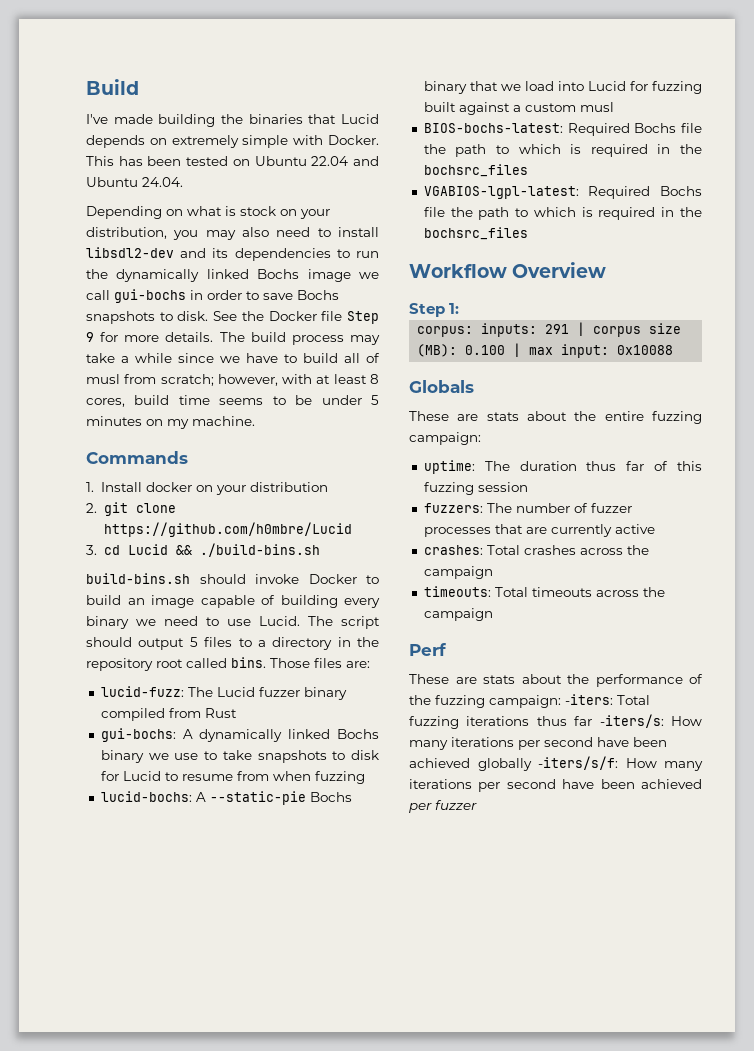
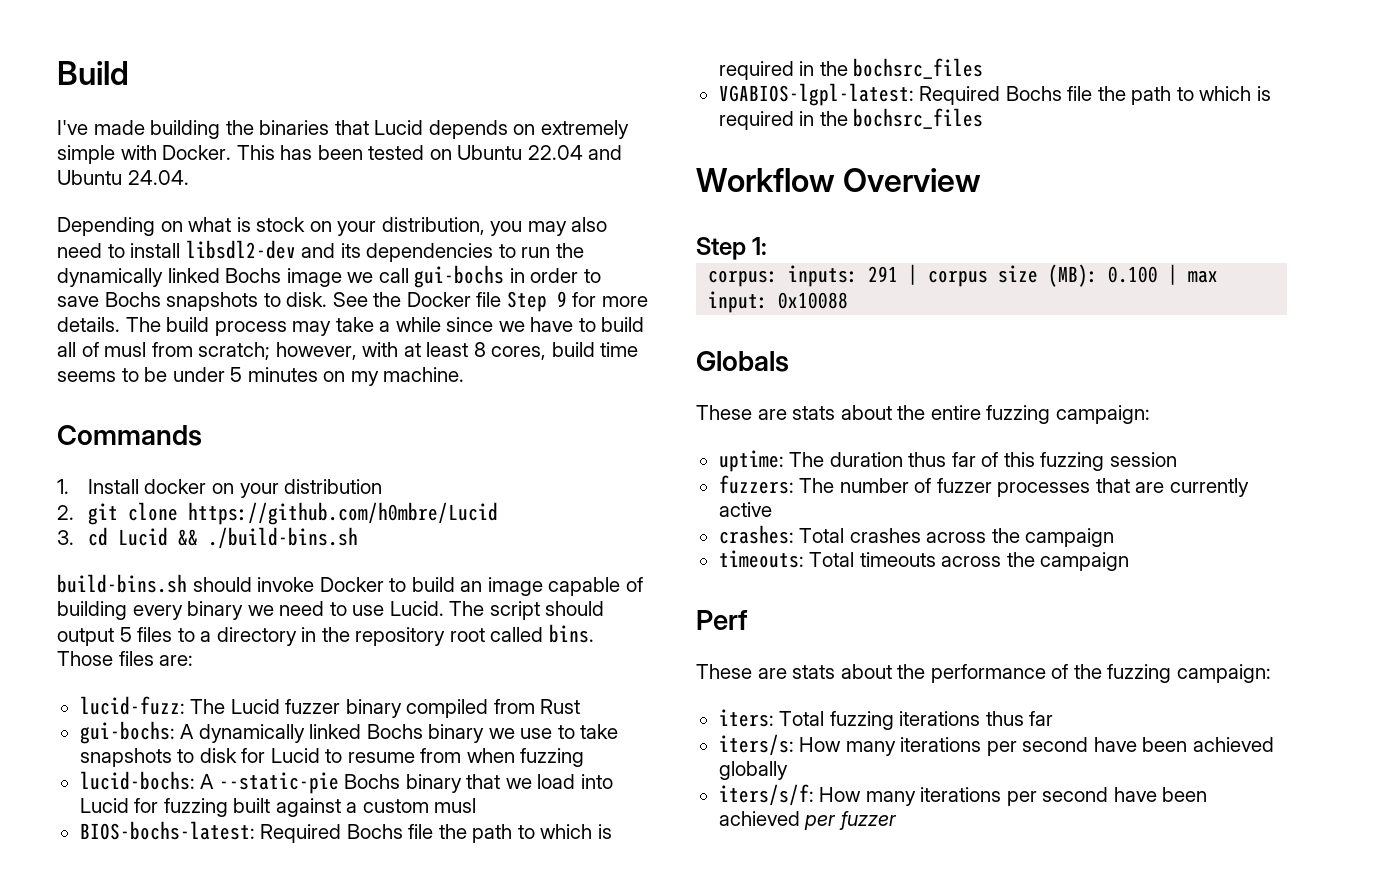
- These are stats about the performance of the fuzzing campaign: -iters: Total fuzzing iterations thus far -iters/s: How many iterations per second have been achieved globally -iters/s/f: How many iterations per second have been achieved per fuzzer
+ These are stats about the performance of the fuzzing campaign:
+ iters: Total fuzzing iterations thus far
+ iters/s: How many iterations per second have been achieved globally
+ iters/s/f: How many iterations per second have been achieved per fuzzer

